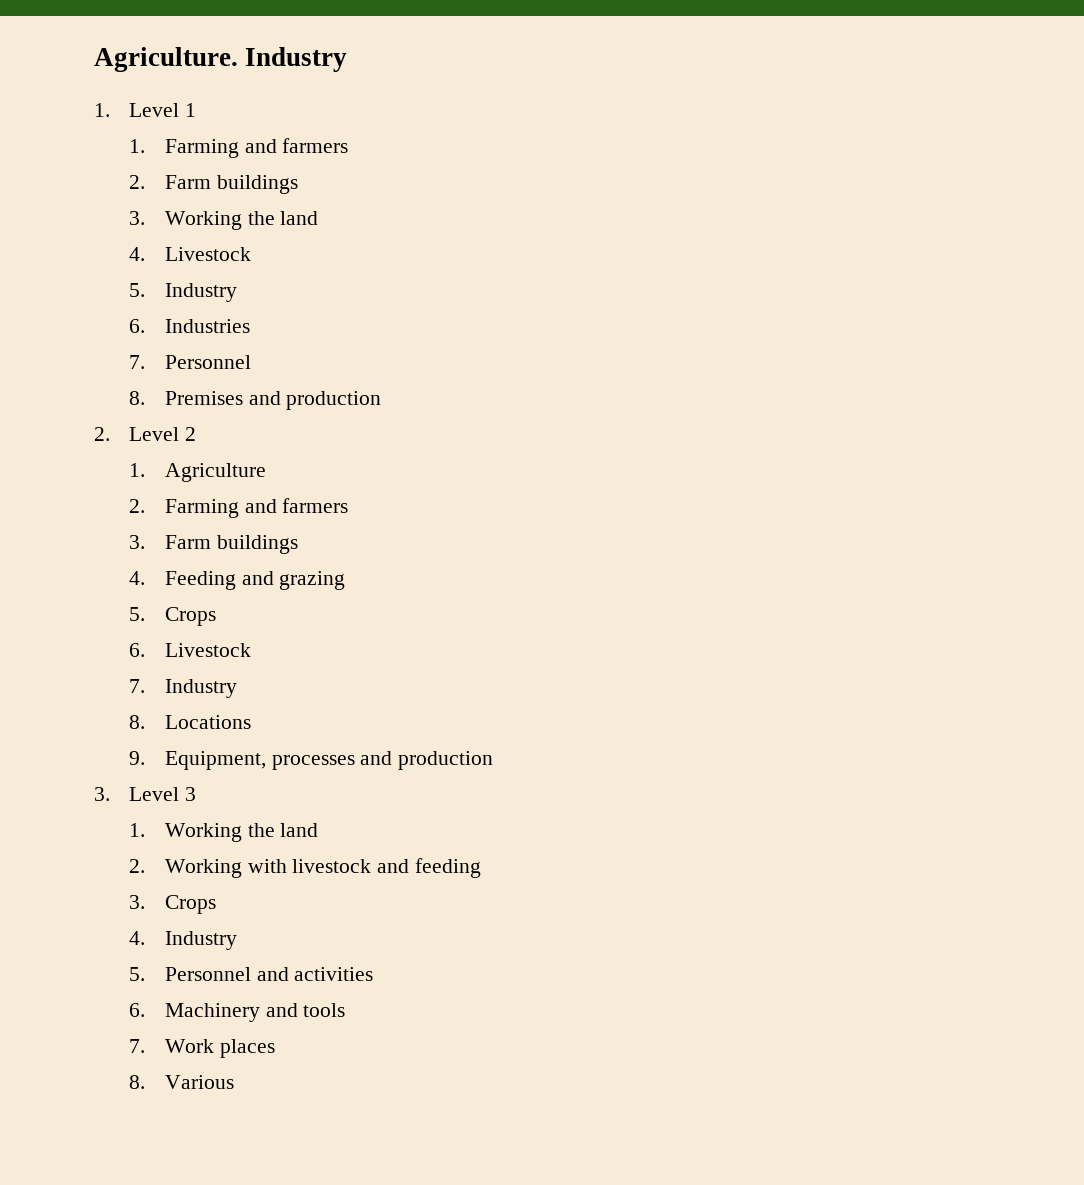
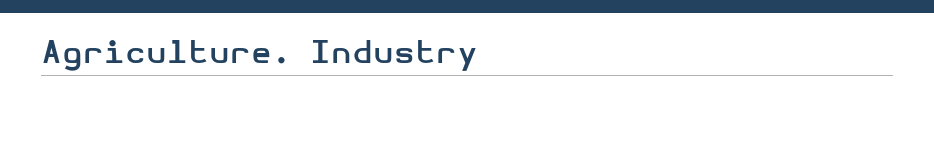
- 1. Level 1
- 1. Farming and farmers
- 2. Farm buildings
- 3. Working the land
- 4. Livestock
- 5. Industry
- 6. Industries
- 7. Personnel
- 8. Premises and production
- 2. Level 2
- 1. Agriculture
- 2. Farming and farmers
- 3. Farm buildings
- 4. Feeding and grazing
- 5. Crops
- 6. Livestock
- 7. Industry
- 8. Locations
- 9. Equipment, processes and production
- 3. Level 3
- 1. Working the land
- 2. Working with livestock and feeding
- 3. Crops
- 4. Industry
- 5. Personnel and activities
- 6. Machinery and tools
- 7. Work places
- 8. Various

